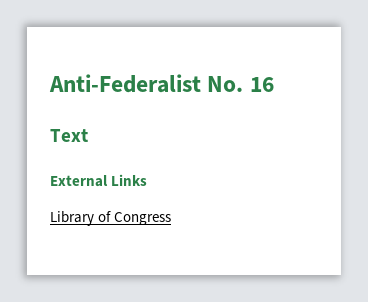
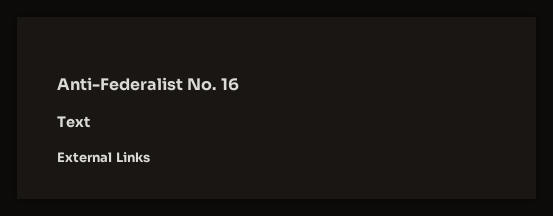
- Library of Congress

